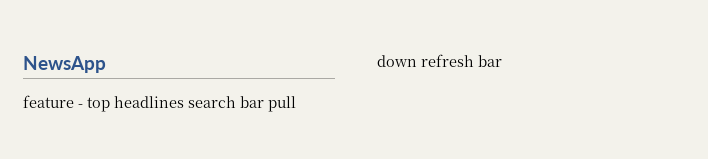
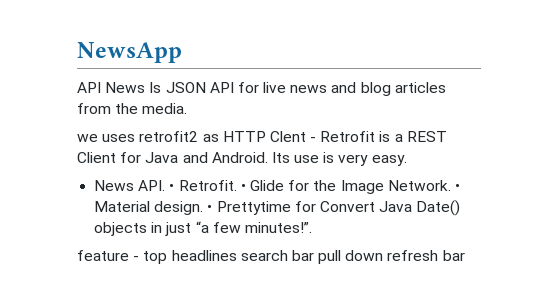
+ API News Is JSON API for live news and blog articles from the media.
+ we uses retrofit2 as HTTP Clent - Retrofit is a REST Client for Java and Android. Its use is very easy.
+ News API. • Retrofit. • Glide for the Image Network. • Material design. • Prettytime for Convert Java Date() objects in just “a few minutes!”.

